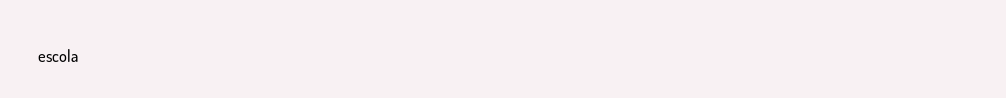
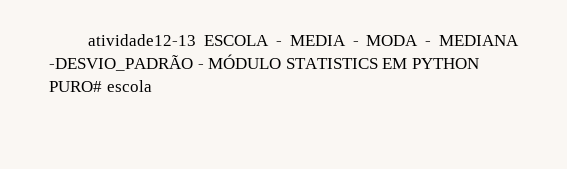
- escola
+ atividade12-13 ESCOLA - MEDIA - MODA - MEDIANA -DESVIO_PADRÃO - MÓDULO STATISTICS EM PYTHON PURO# escola

